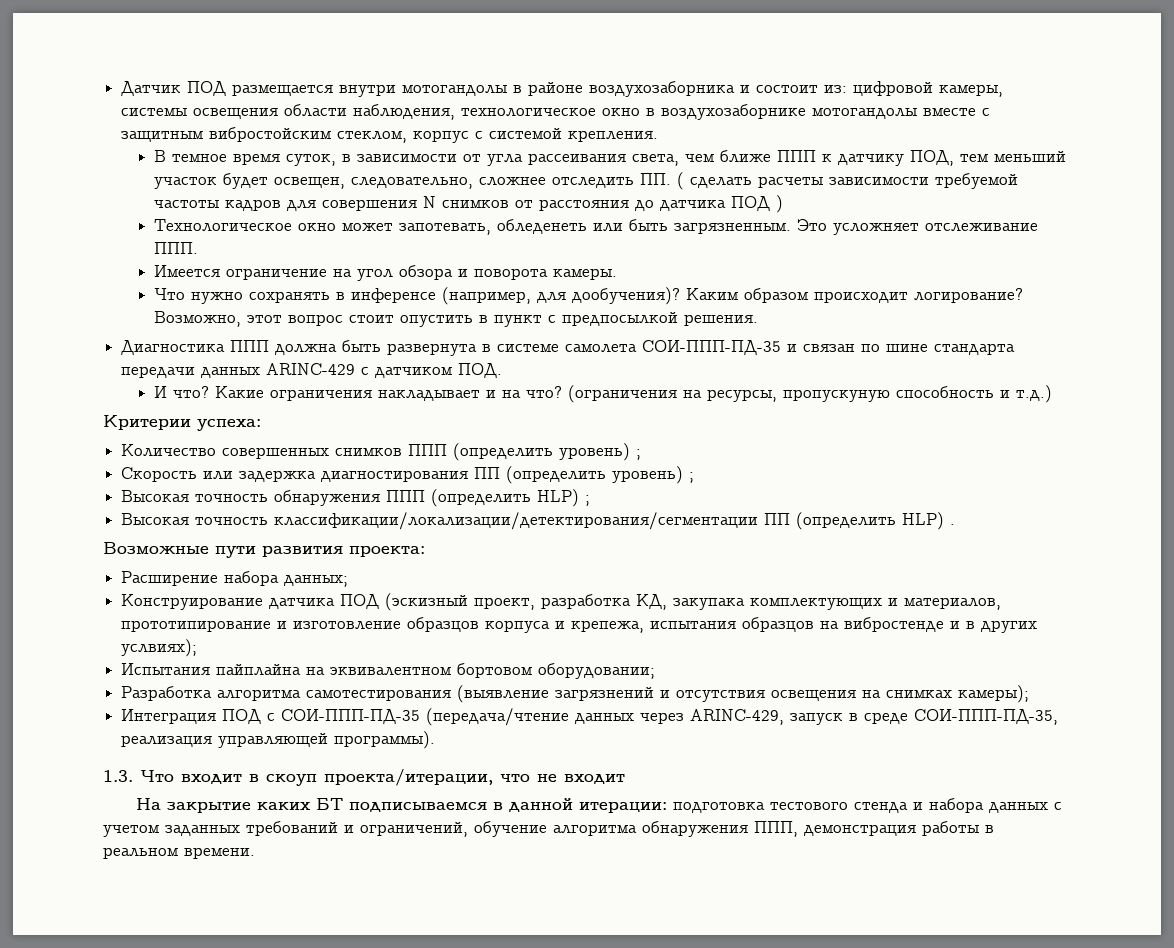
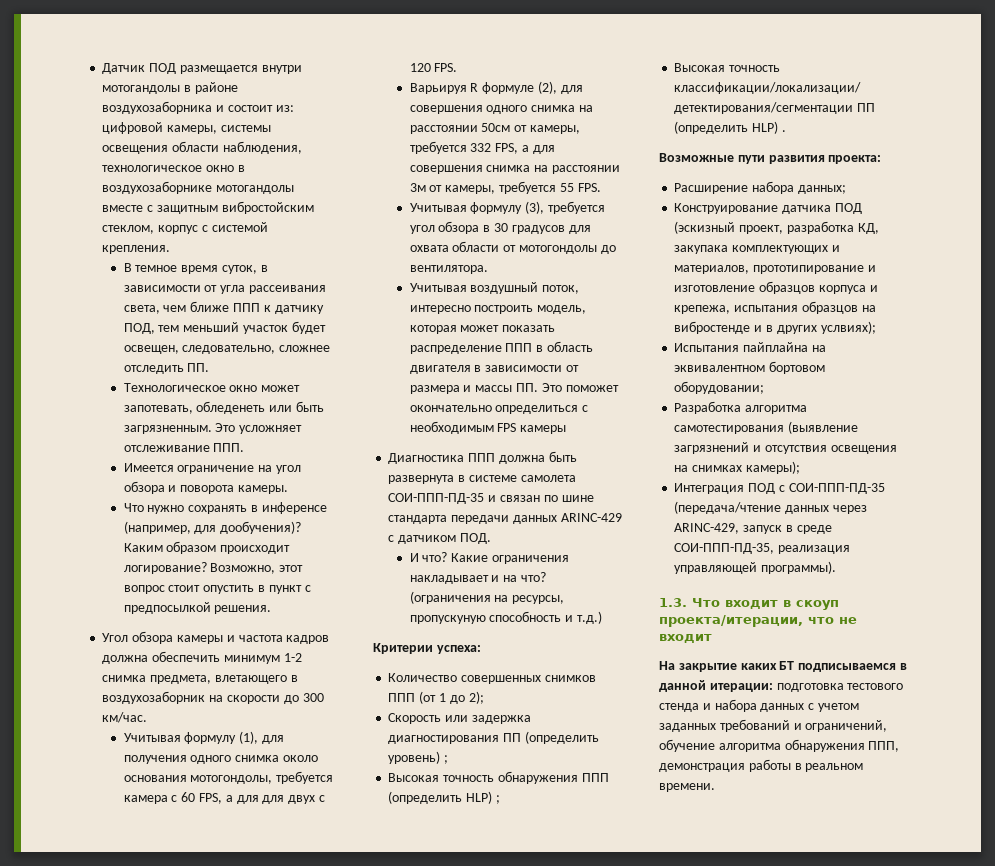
- В темное время суток, в зависимости от угла рассеивания света, чем ближе ППП к датчику ПОД, тем меньший участок будет освещен, следовательно, сложнее отследить ПП. ( сделать расчеты зависимости требуемой частоты кадров для совершения N снимков от расстояния до датчика ПОД )
+ В темное время суток, в зависимости от угла рассеивания света, чем ближе ППП к датчику ПОД, тем меньший участок будет освещен, следовательно, сложнее отследить ПП.
+ Угол обзора камеры и частота кадров должна обеспечить минимум 1-2 снимка предмета, влетающего в воздухозаборник на скорости до 300 км/час.
+ Учитывая формулу (1), для получения одного снимка около основания мотогондолы, требуется камера с 60 FPS, а для для двух с 120 FPS.
+ Варьируя R формуле (2), для совершения одного снимка на расстоянии 50см от камеры, требуется 332 FPS, а для совершения снимка на расстоянии 3м от камеры, требуется 55 FPS.
+ Учитывая формулу (3), требуется угол обзора в 30 градусов для охвата области от мотогондолы до вентилятора.
+ Учитывая воздушный поток, интересно построить модель, которая может показать распределение ППП в область двигателя в зависимости от размера и массы ПП. Это поможет окончательно определиться с необходимым FPS камеры
- Количество совершенных снимков ППП (определить уровень) ;
+ Количество совершенных снимков ППП (от 1 до 2);

